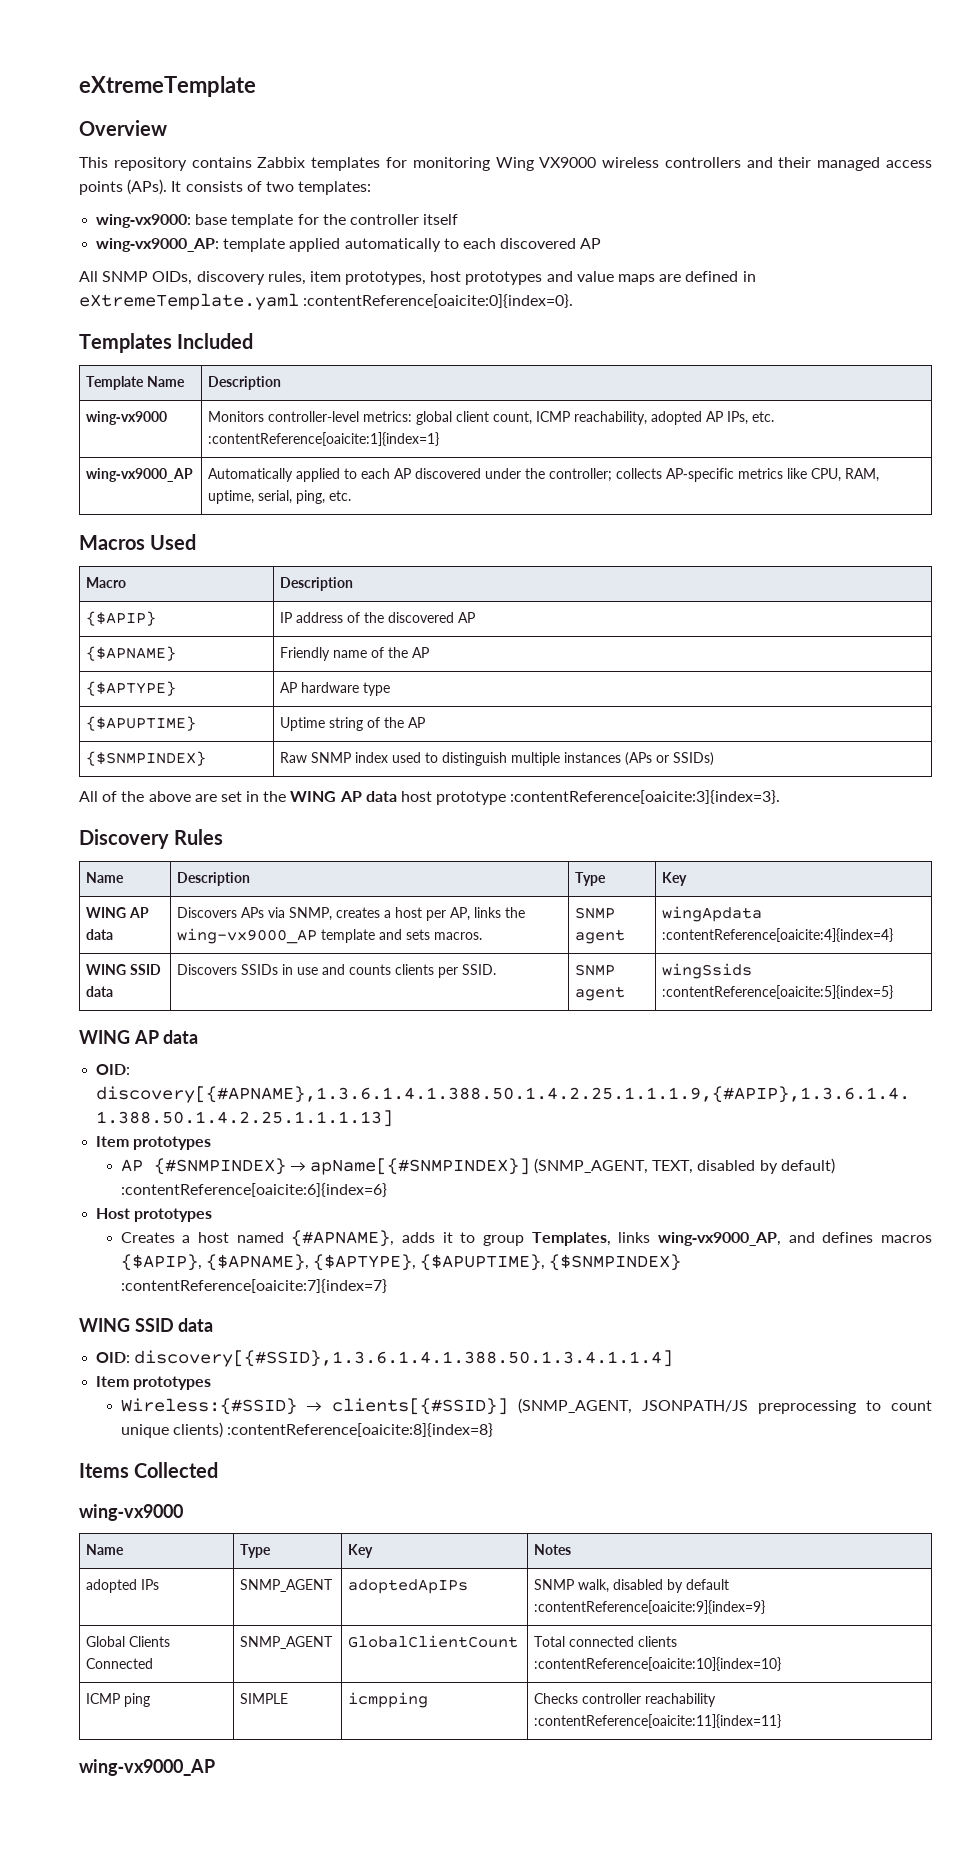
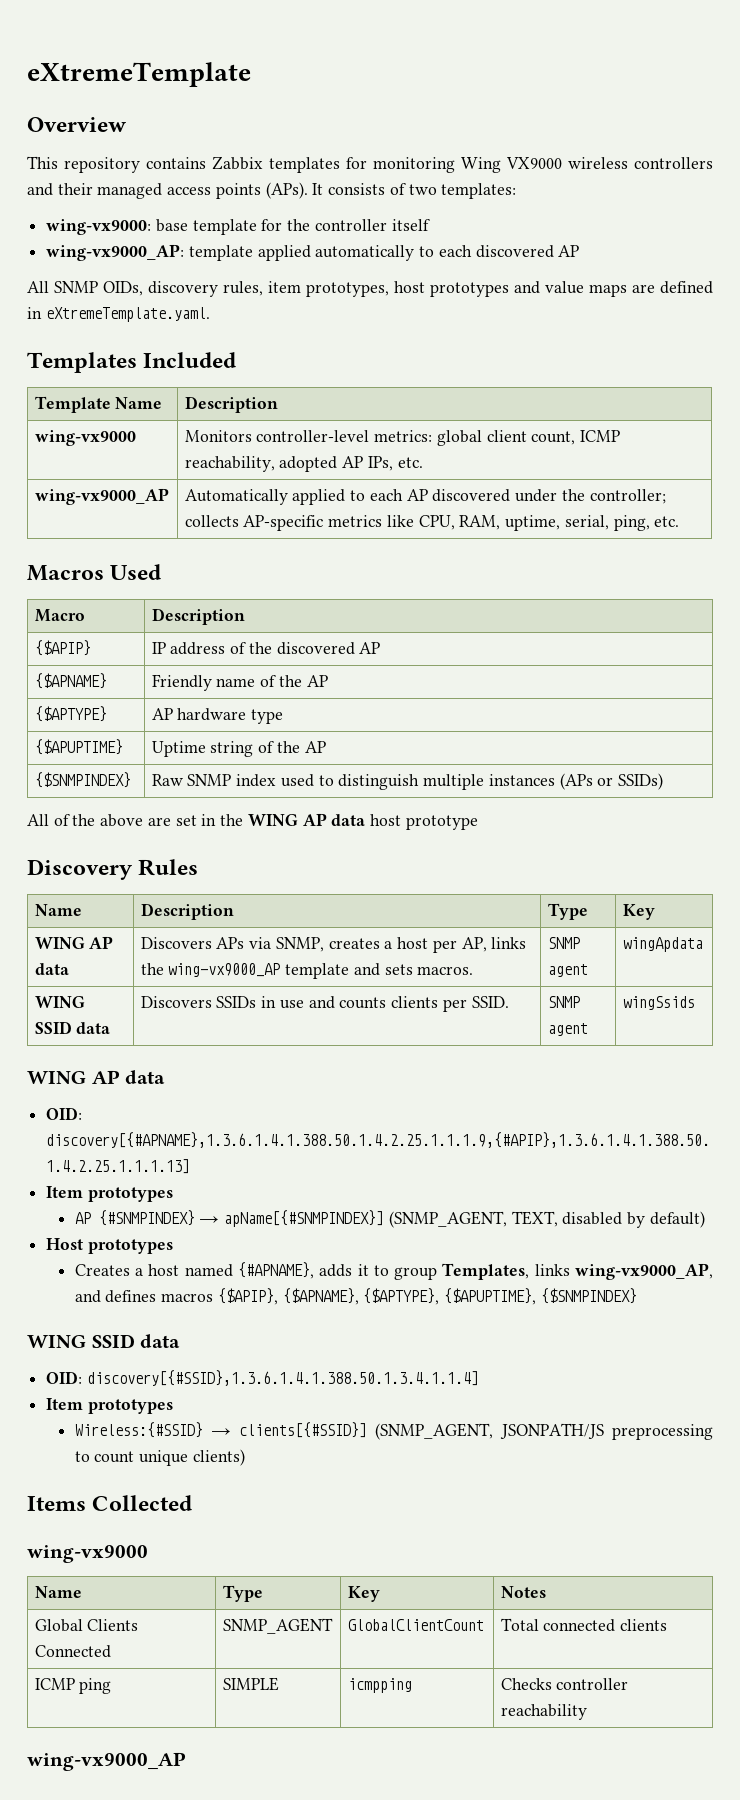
- All SNMP OIDs, discovery rules, item prototypes, host prototypes and value maps are defined in eXtremeTemplate.yaml :contentReference[oaicite:0]{index=0}.
+ All SNMP OIDs, discovery rules, item prototypes, host prototypes and value maps are defined in eXtremeTemplate.yaml.
- wing‑vx9000 | Monitors controller-level metrics: global client count, ICMP reachability, adopted AP IPs, etc. :contentReference[oaicite:1]{index=1}
+ wing‑vx9000 | Monitors controller-level metrics: global client count, ICMP reachability, adopted AP IPs, etc.
- All of the above are set in the WING AP data host prototype :contentReference[oaicite:3]{index=3}.
+ All of the above are set in the WING AP data host prototype
- WING AP data | Discovers APs via SNMP, creates a host per AP, links the wing‑vx9000_AP template and sets macros. | SNMP agent | wingApdata :contentReference[oaicite:4]{index=4}
+ WING AP data | Discovers APs via SNMP, creates a host per AP, links the wing‑vx9000_AP template and sets macros. | SNMP agent | wingApdata
- WING SSID data | Discovers SSIDs in use and counts clients per SSID. | SNMP agent | wingSsids :contentReference[oaicite:5]{index=5}
+ WING SSID data | Discovers SSIDs in use and counts clients per SSID. | SNMP agent | wingSsids
- AP {#SNMPINDEX} → apName[{#SNMPINDEX}] (SNMP_AGENT, TEXT, disabled by default) :contentReference[oaicite:6]{index=6}
+ AP {#SNMPINDEX} → apName[{#SNMPINDEX}] (SNMP_AGENT, TEXT, disabled by default)
- Creates a host named {#APNAME}, adds it to group Templates, links wing‑vx9000_AP, and defines macros {$APIP}, {$APNAME}, {$APTYPE}, {$APUPTIME}, {$SNMPINDEX} :contentReference[oaicite:7]{index=7}
+ Creates a host named {#APNAME}, adds it to group Templates, links wing‑vx9000_AP, and defines macros {$APIP}, {$APNAME}, {$APTYPE}, {$APUPTIME}, {$SNMPINDEX}
- Wireless:{#SSID} → clients[{#SSID}] (SNMP_AGENT, JSONPATH/JS preprocessing to count unique clients) :contentReference[oaicite:8]{index=8}
+ Wireless:{#SSID} → clients[{#SSID}] (SNMP_AGENT, JSONPATH/JS preprocessing to count unique clients)
- adopted IPs | SNMP_AGENT | adoptedApIPs | SNMP walk, disabled by default :contentReference[oaicite:9]{index=9}
- Global Clients Connected | SNMP_AGENT | GlobalClientCount | Total connected clients :contentReference[oaicite:10]{index=10}
+ Global Clients Connected | SNMP_AGENT | GlobalClientCount | Total connected clients
- ICMP ping | SIMPLE | icmpping | Checks controller reachability :contentReference[oaicite:11]{index=11}
+ ICMP ping | SIMPLE | icmpping | Checks controller reachability

